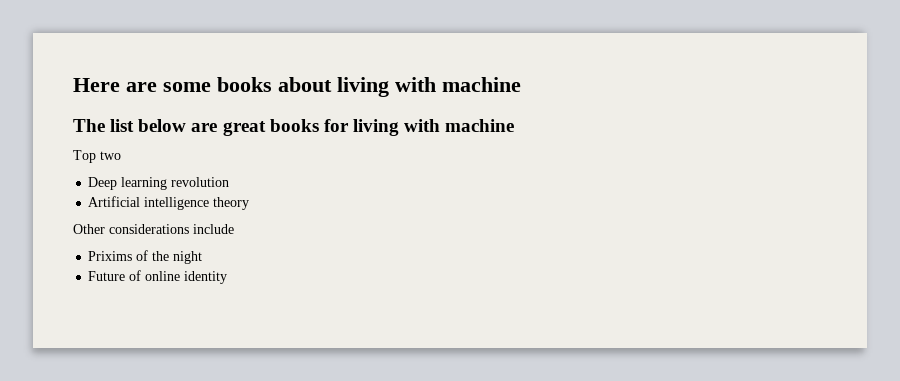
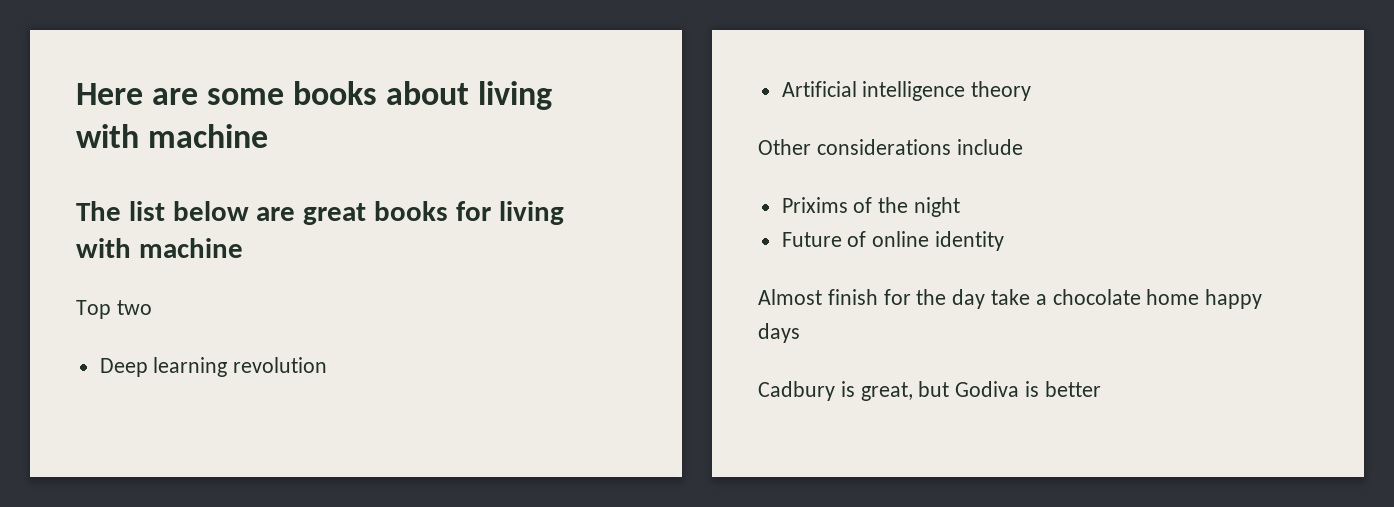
+ Almost finish for the day take a chocolate home happy days
+ Cadbury is great, but Godiva is better

